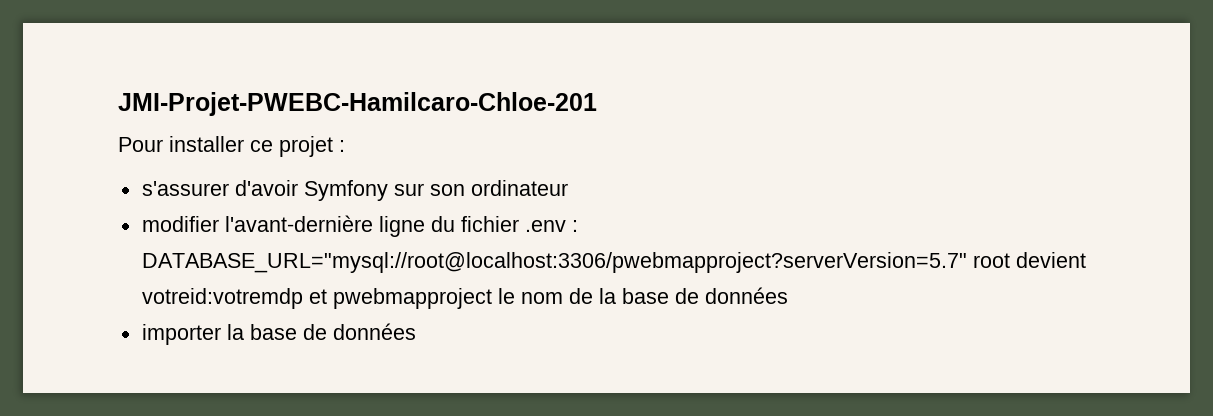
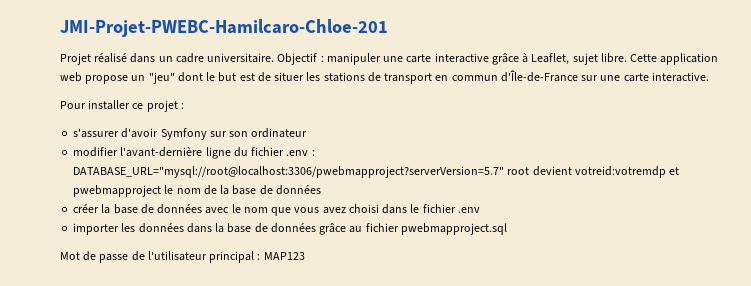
+ Projet réalisé dans un cadre universitaire. Objectif : manipuler une carte interactive grâce à Leaflet, sujet libre. Cette application web propose un "jeu" dont le but est de situer les stations de transport en commun d'Île-de-France sur une carte interactive.
- importer la base de données
+ créer la base de données avec le nom que vous avez choisi dans le fichier .env
+ importer les données dans la base de données grâce au fichier pwebmapproject.sql
+ Mot de passe de l'utilisateur principal : MAP123

